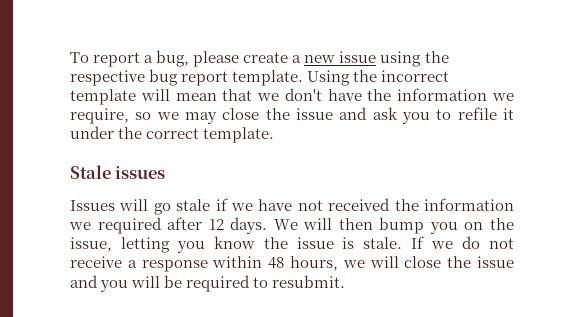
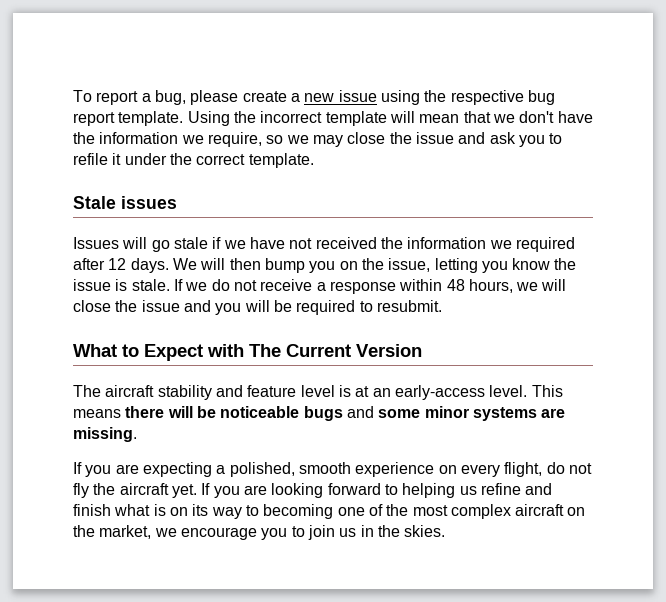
+ What to Expect with The Current Version
+ The aircraft stability and feature level is at an early-access level. This means there will be noticeable bugs and some minor systems are missing.
+ If you are expecting a polished, smooth experience on every flight, do not fly the aircraft yet. If you are looking forward to helping us refine and finish what is on its way to becoming one of the most complex aircraft on the market, we encourage you to join us in the skies.

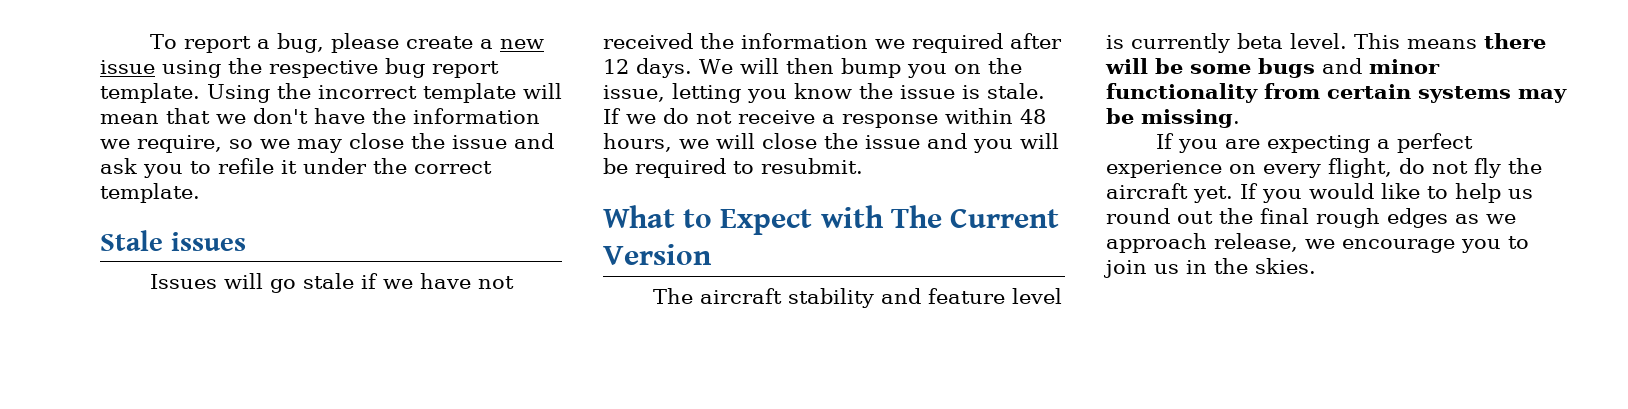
- The aircraft stability and feature level is at an early-access level.
+ The aircraft stability and feature level is currently beta level.
- This means there will be noticeable bugs and some minor systems are missing.
+ This means there will be some bugs and minor functionality from certain systems may be missing.
- If you are expecting a polished, smooth experience on every flight, do not fly the aircraft yet.
+ If you are expecting a perfect experience on every flight, do not fly the aircraft yet.
- If you are looking forward to helping us refine and finish what is on its way to becoming one of the most complex aircraft on the market, we encourage you to join us in the skies.
+ If you would like to help us round out the final rough edges as we approach release, we encourage you to join us in the skies.

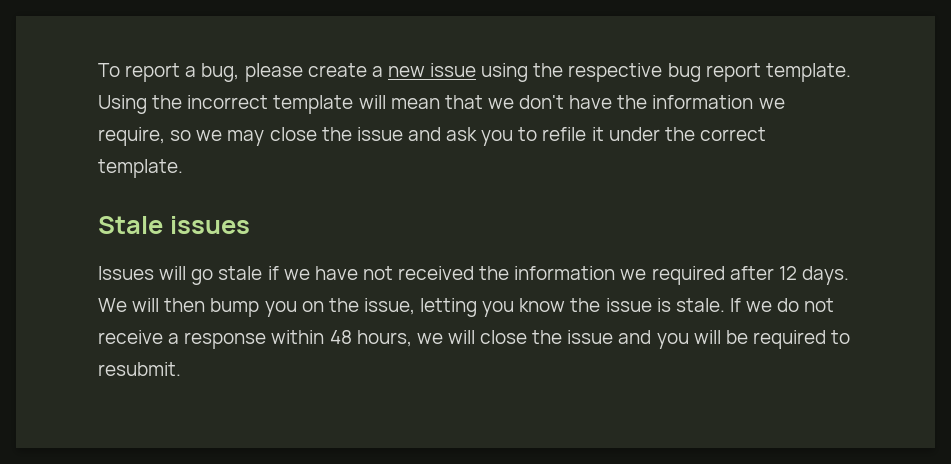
- What to Expect with The Current Version
- The aircraft stability and feature level is currently beta level. This means there will be some bugs and minor functionality from certain systems may be missing.
- If you are expecting a perfect experience on every flight, do not fly the aircraft yet. If you would like to help us round out the final rough edges as we approach release, we encourage you to join us in the skies.

